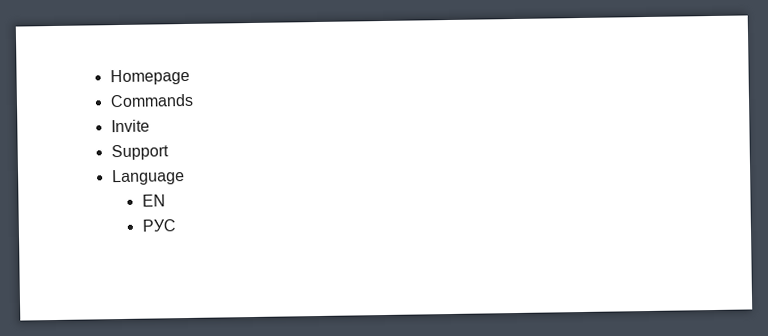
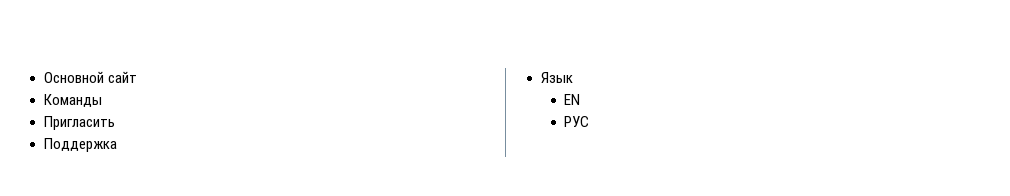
- Homepage
- Commands
- Invite
- Support
- Language
+ Основной сайт
+ Команды
+ Пригласить
+ Поддержка
+ Язык

